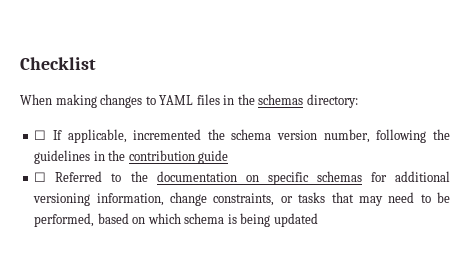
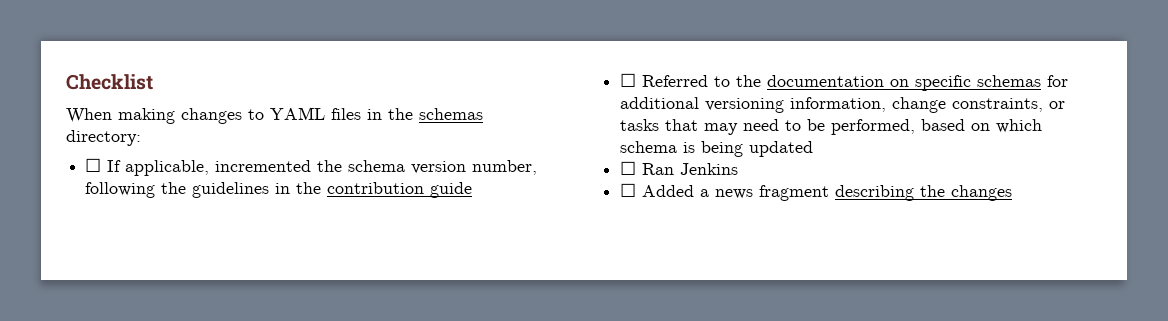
+ ☐ Ran Jenkins
+ ☐ Added a news fragment describing the changes

